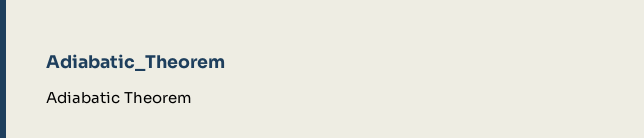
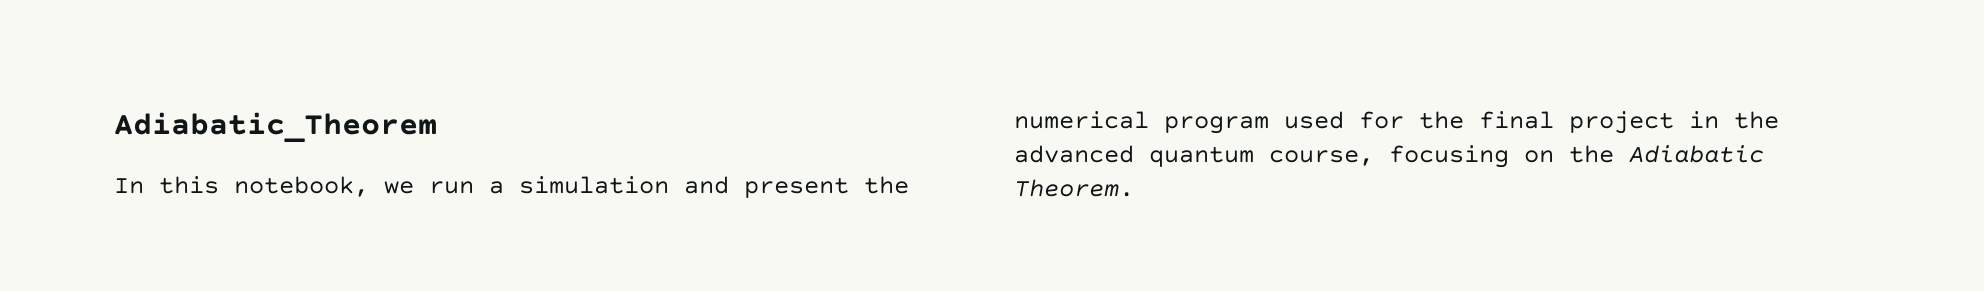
- Adiabatic Theorem
+ In this notebook, we run a simulation and present the numerical program used for the final project in the advanced quantum course, focusing on the Adiabatic Theorem.

